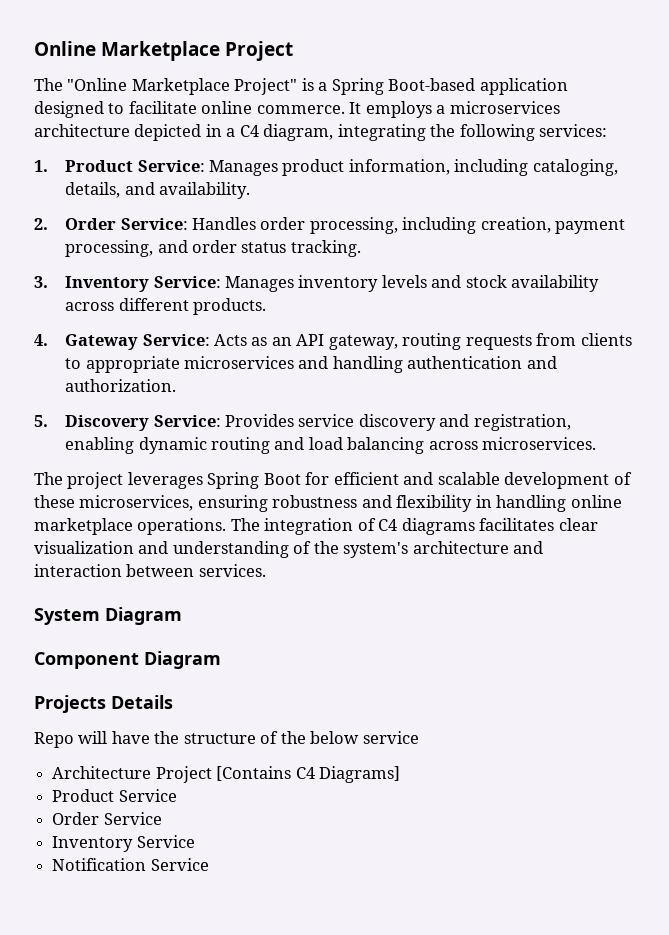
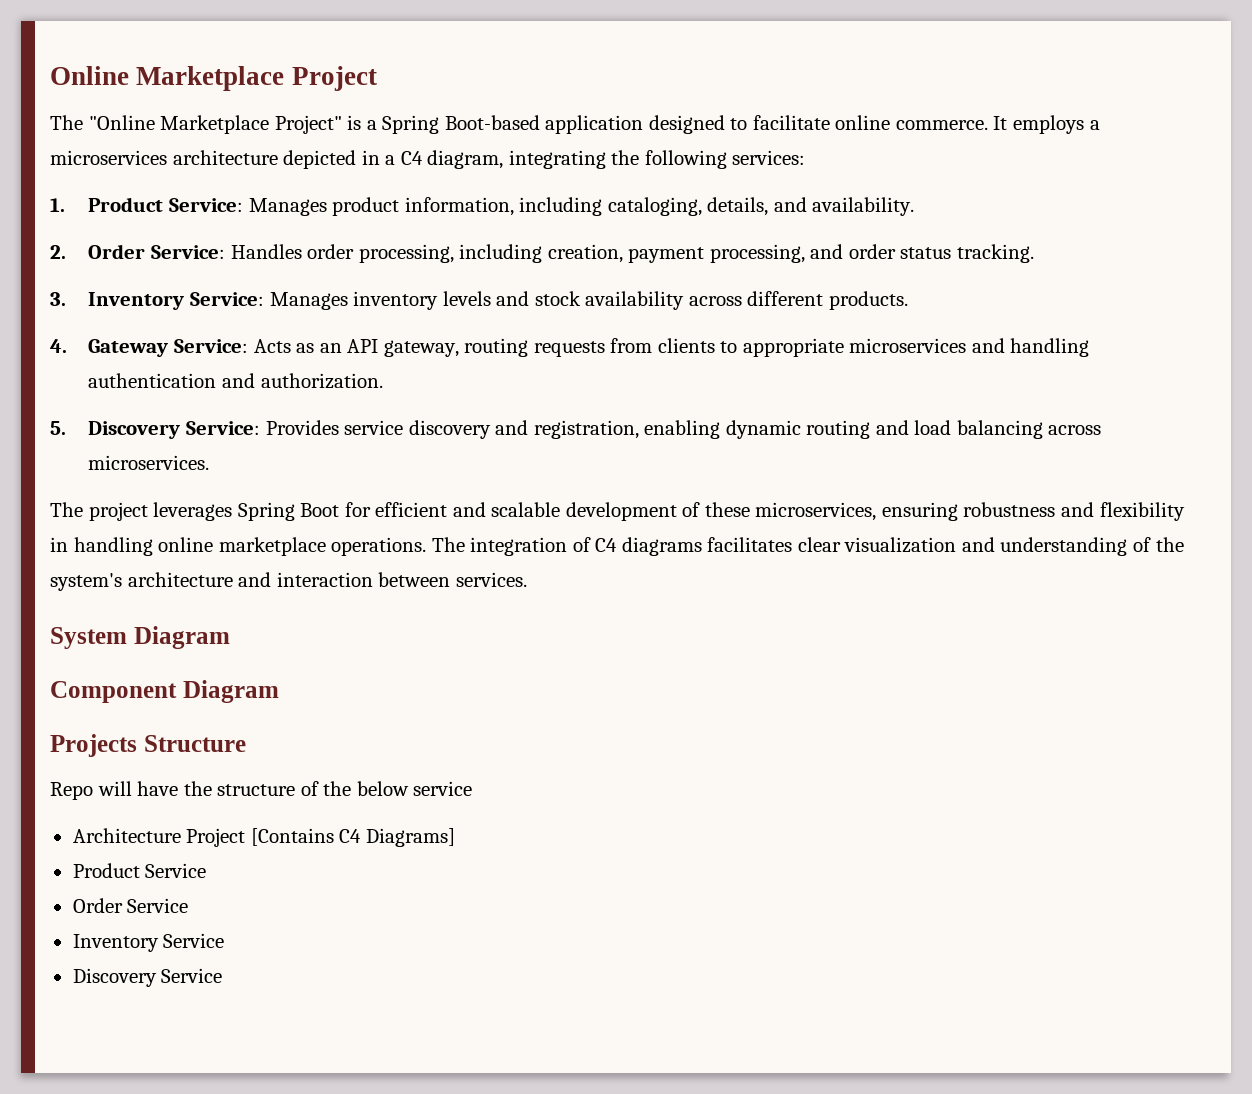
- Projects Details
+ Projects Structure
- Notification Service
+ Discovery Service

